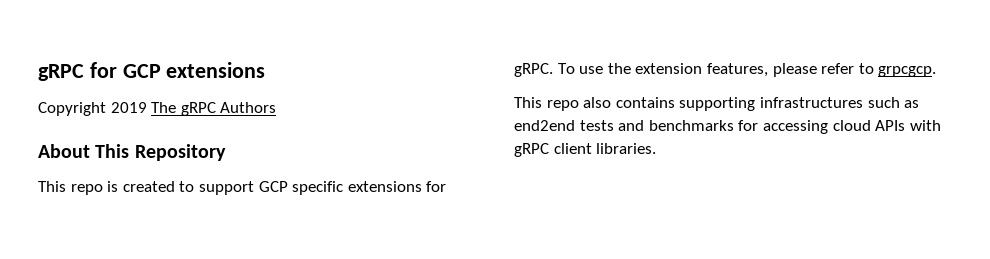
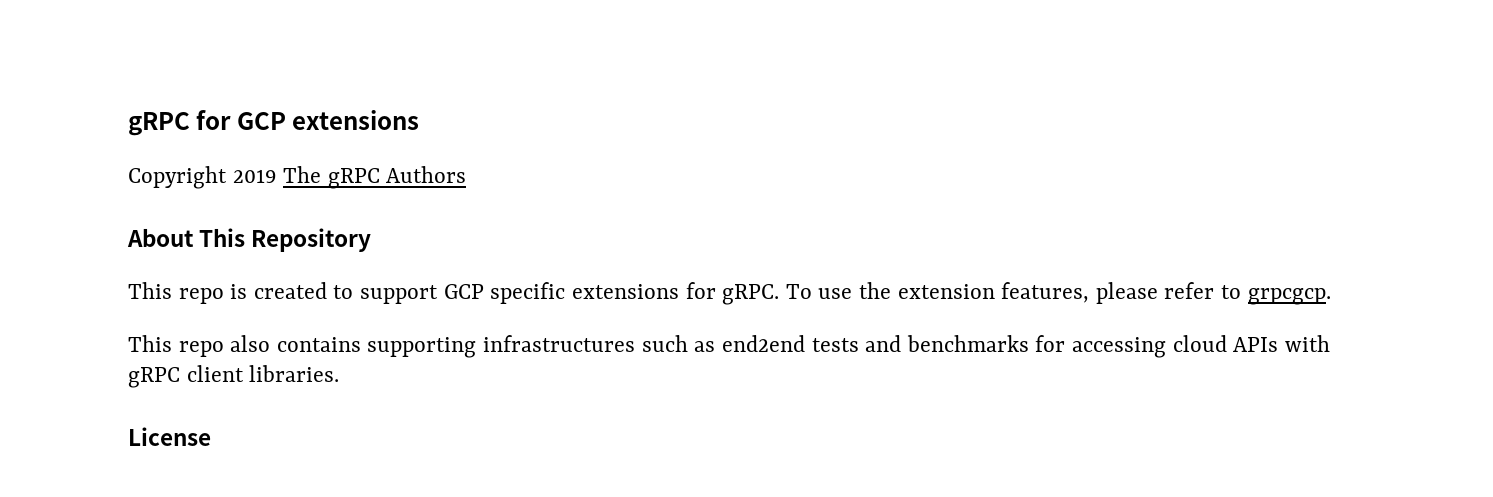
+ License

